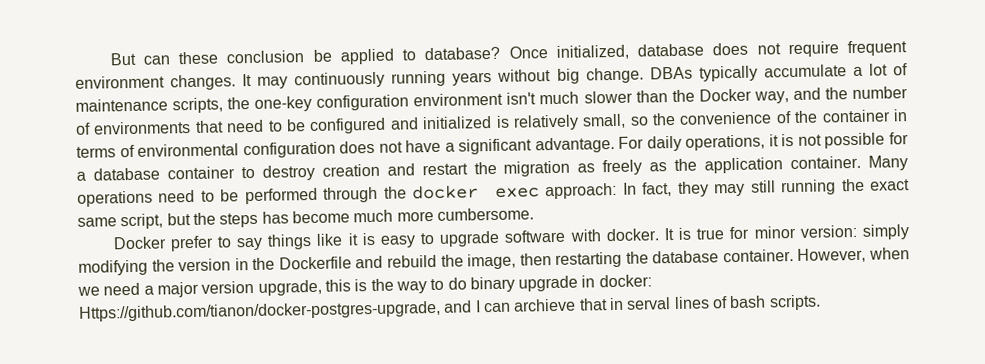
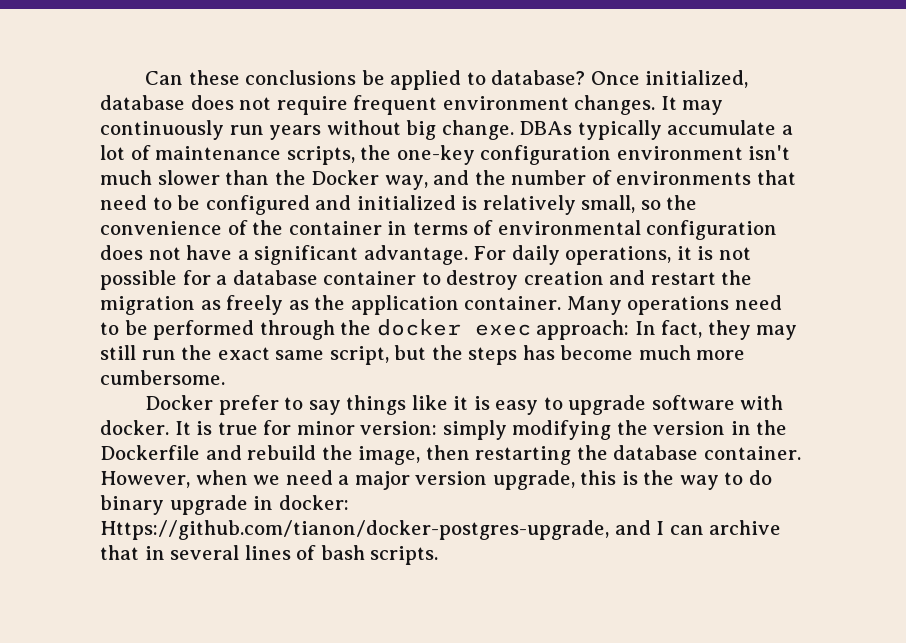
- But can these conclusion be applied to database?
+ Can these conclusions be applied to database?
- It may continuously running years without big change.
+ It may continuously run years without big change.
- Many operations need to be performed through the docker exec approach: In fact, they may still running the exact same script, but the steps has become much more cumbersome.
+ Many operations need to be performed through the docker exec approach: In fact, they may still run the exact same script, but the steps has become much more cumbersome.
- However, when we need a major version upgrade, this is the way to do binary upgrade in docker: Https://github.com/tianon/docker-postgres-upgrade, and I can archieve that in serval lines of bash scripts.
+ However, when we need a major version upgrade, this is the way to do binary upgrade in docker: Https://github.com/tianon/docker-postgres-upgrade, and I can archive that in several lines of bash scripts.

